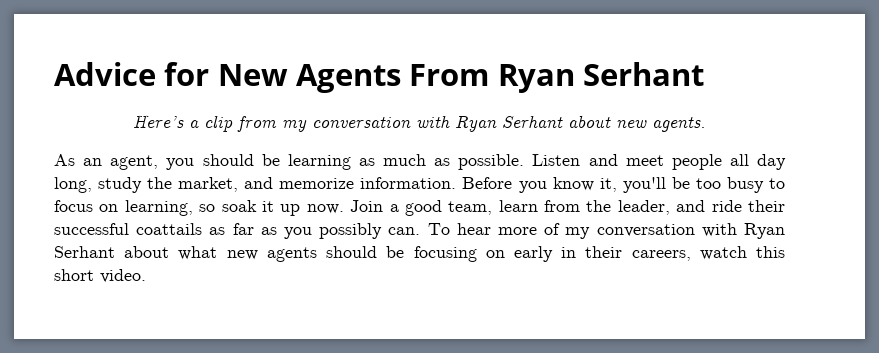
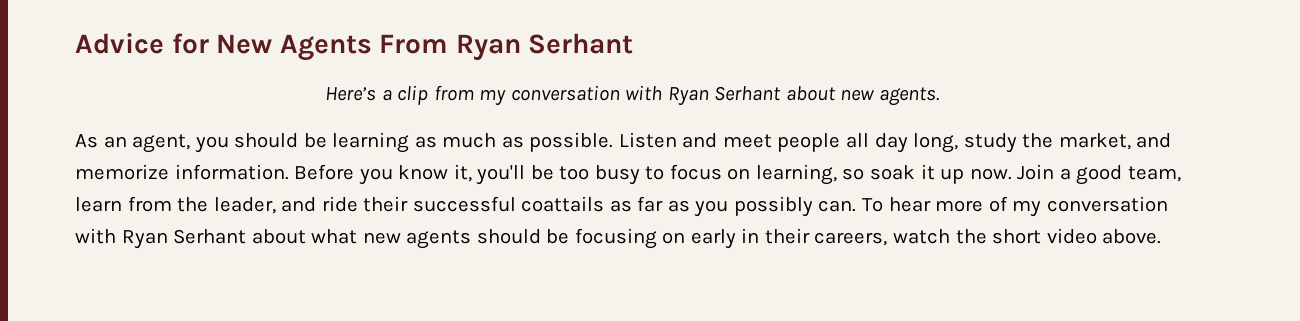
- To hear more of my conversation with Ryan Serhant about what new agents should be focusing on early in their careers, watch this short video.
+ To hear more of my conversation with Ryan Serhant about what new agents should be focusing on early in their careers, watch the short video above.

